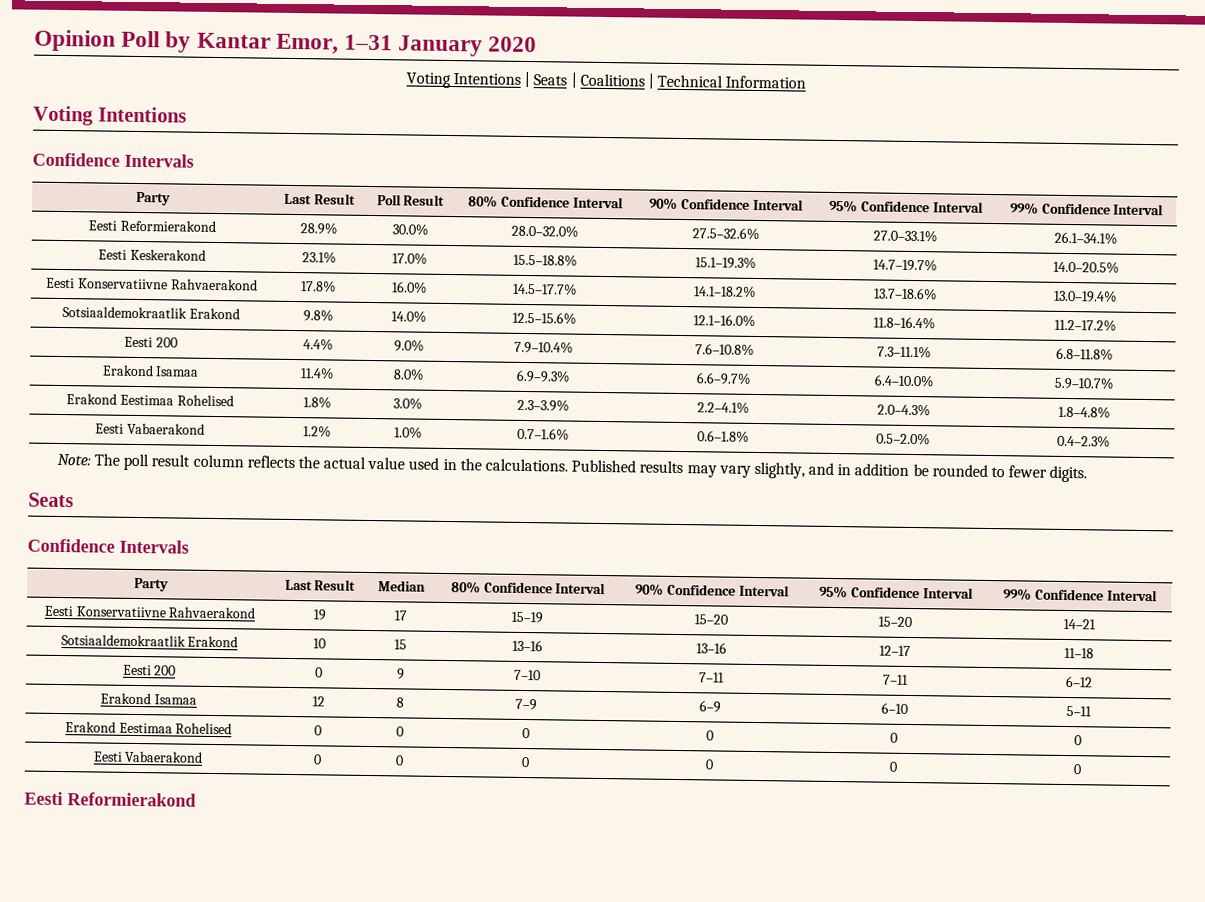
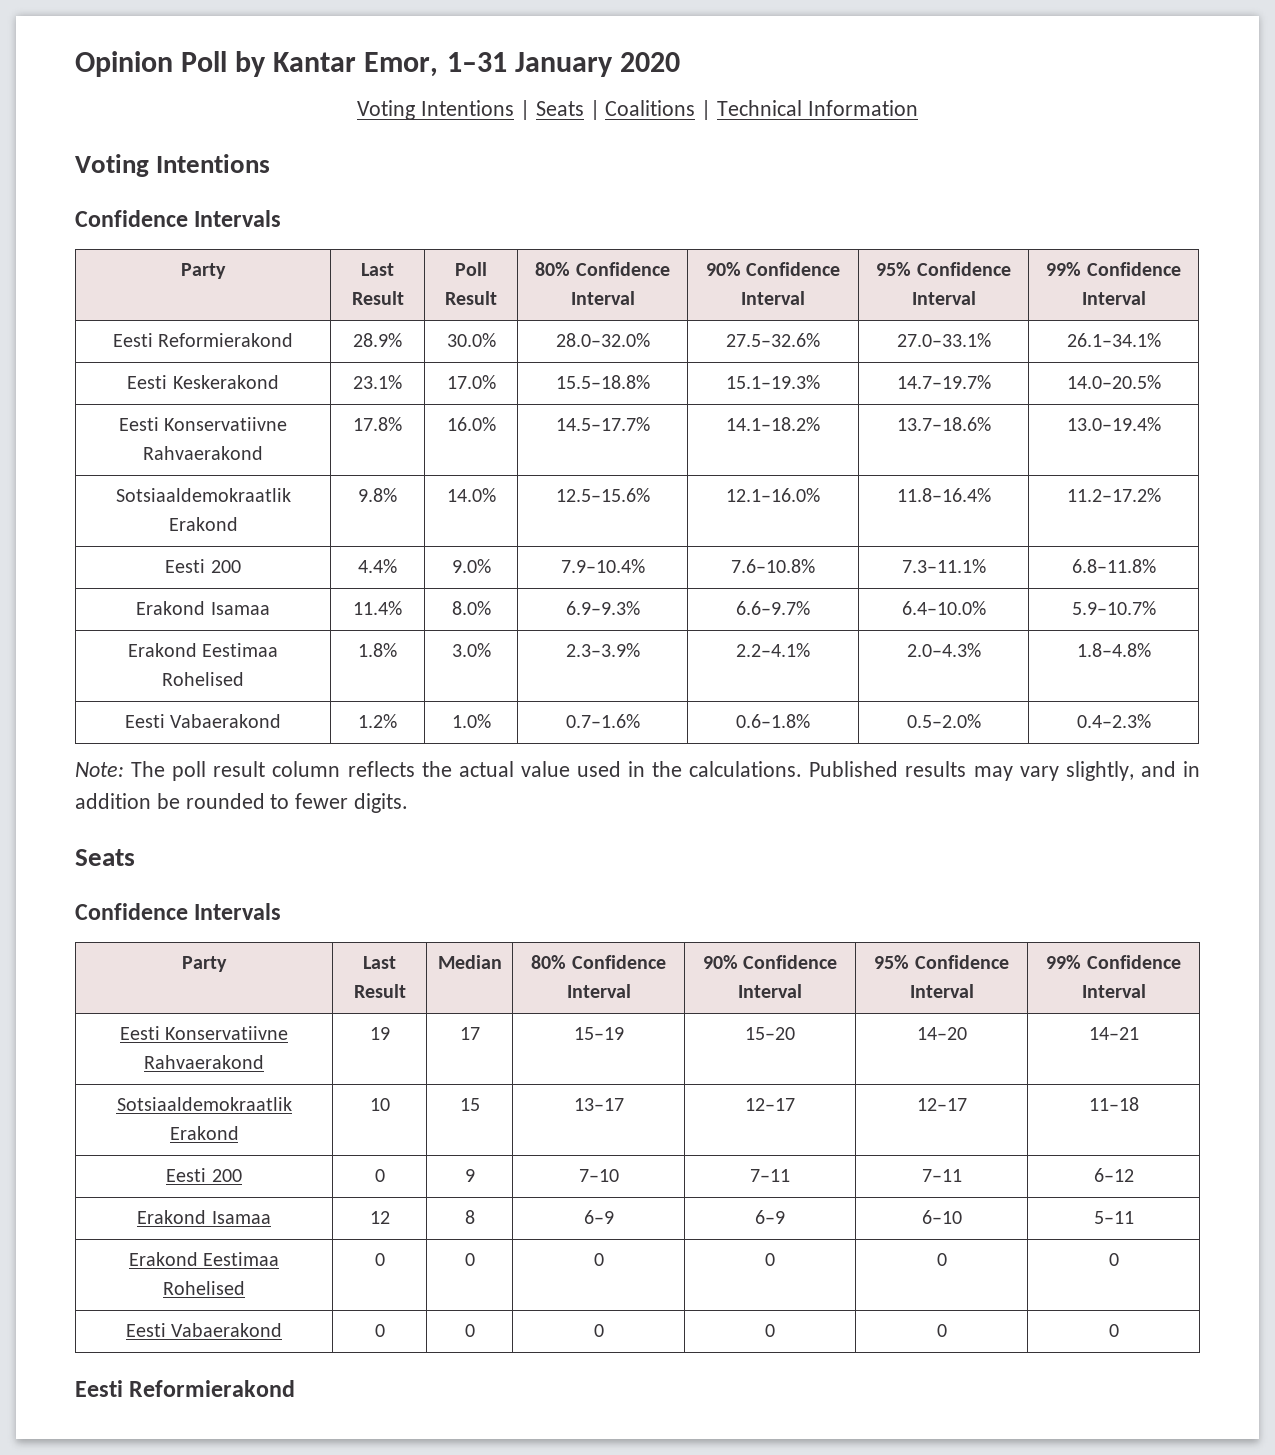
- Eesti Konservatiivne Rahvaerakond | 19 | 17 | 15–19 | 15–20 | 15–20 | 14–21
+ Eesti Konservatiivne Rahvaerakond | 19 | 17 | 15–19 | 15–20 | 14–20 | 14–21
- Sotsiaaldemokraatlik Erakond | 10 | 15 | 13–16 | 13–16 | 12–17 | 11–18
+ Sotsiaaldemokraatlik Erakond | 10 | 15 | 13–17 | 12–17 | 12–17 | 11–18
- Erakond Isamaa | 12 | 8 | 7–9 | 6–9 | 6–10 | 5–11
+ Erakond Isamaa | 12 | 8 | 6–9 | 6–9 | 6–10 | 5–11

